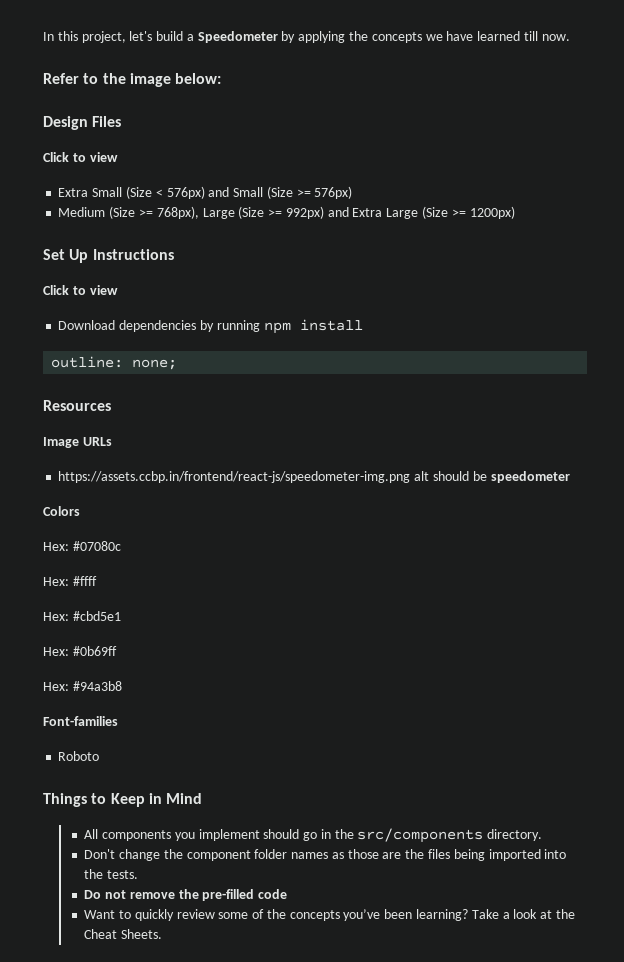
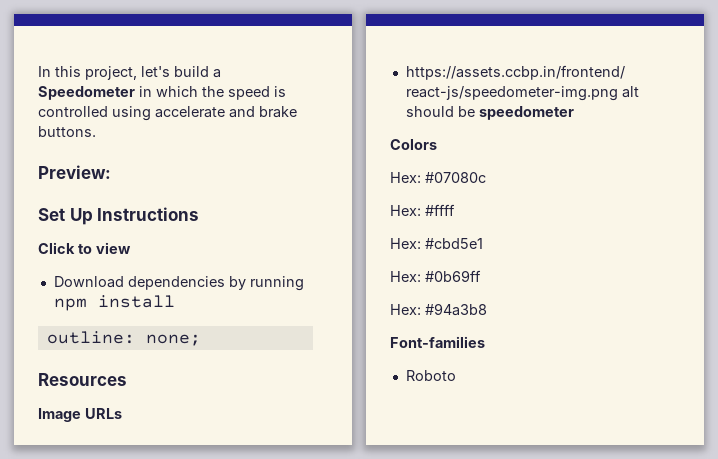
- In this project, let's build a Speedometer by applying the concepts we have learned till now.
- Refer to the image below:
- Design Files
- Click to view
- Extra Small (Size < 576px) and Small (Size >= 576px)
- Medium (Size >= 768px), Large (Size >= 992px) and Extra Large (Size >= 1200px)
+ In this project, let's build a Speedometer in which the speed is controlled using accelerate and brake buttons.
+ Preview:
- Things to Keep in Mind
- All components you implement should go in the src/components directory.
- Don't change the component folder names as those are the files being imported into the tests.
- Do not remove the pre-filled code
- Want to quickly review some of the concepts you’ve been learning? Take a look at the Cheat Sheets.

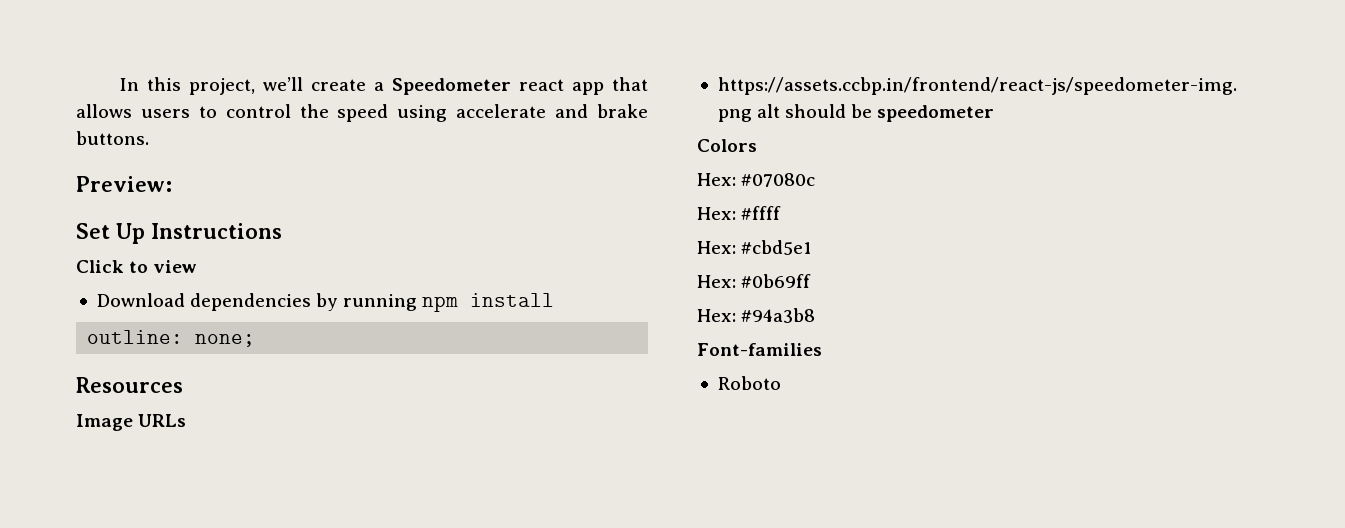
- In this project, let's build a Speedometer in which the speed is controlled using accelerate and brake buttons.
+ In this project, we’ll create a Speedometer react app that allows users to control the speed using accelerate and brake buttons.

